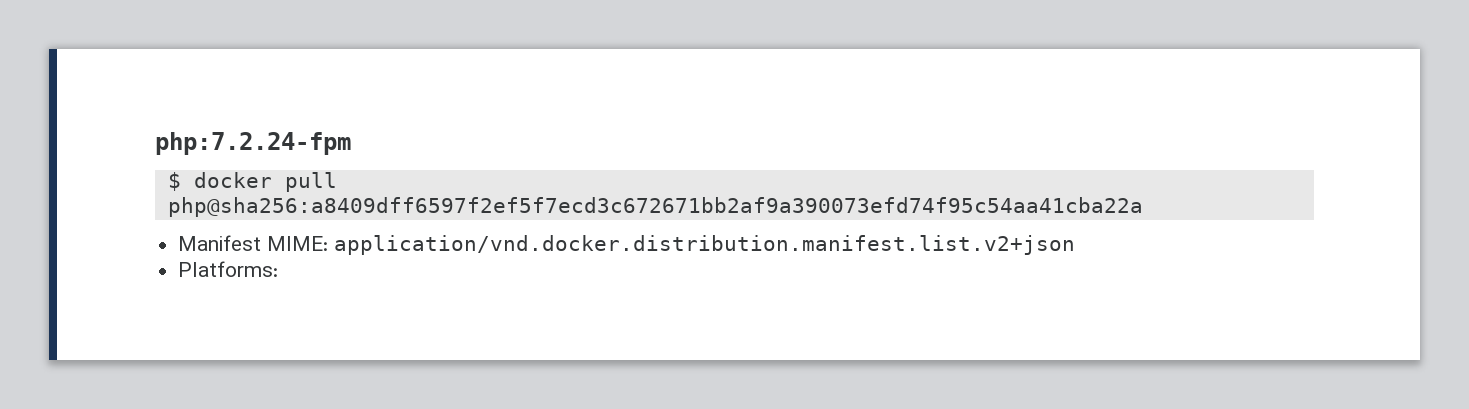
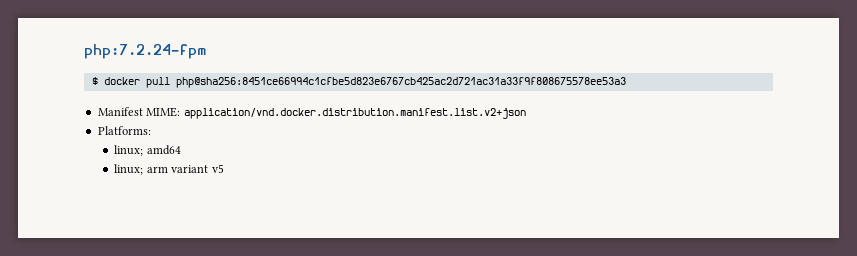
- $ docker pull php@sha256:a8409dff6597f2ef5f7ecd3c672671bb2af9a390073efd74f95c54aa41cba22a
+ $ docker pull php@sha256:8451ce66994c1cfbe5d823e6767cb425ac2d721ac31a33f9f808675578ee53a3
+ linux; amd64
+ linux; arm variant v5

